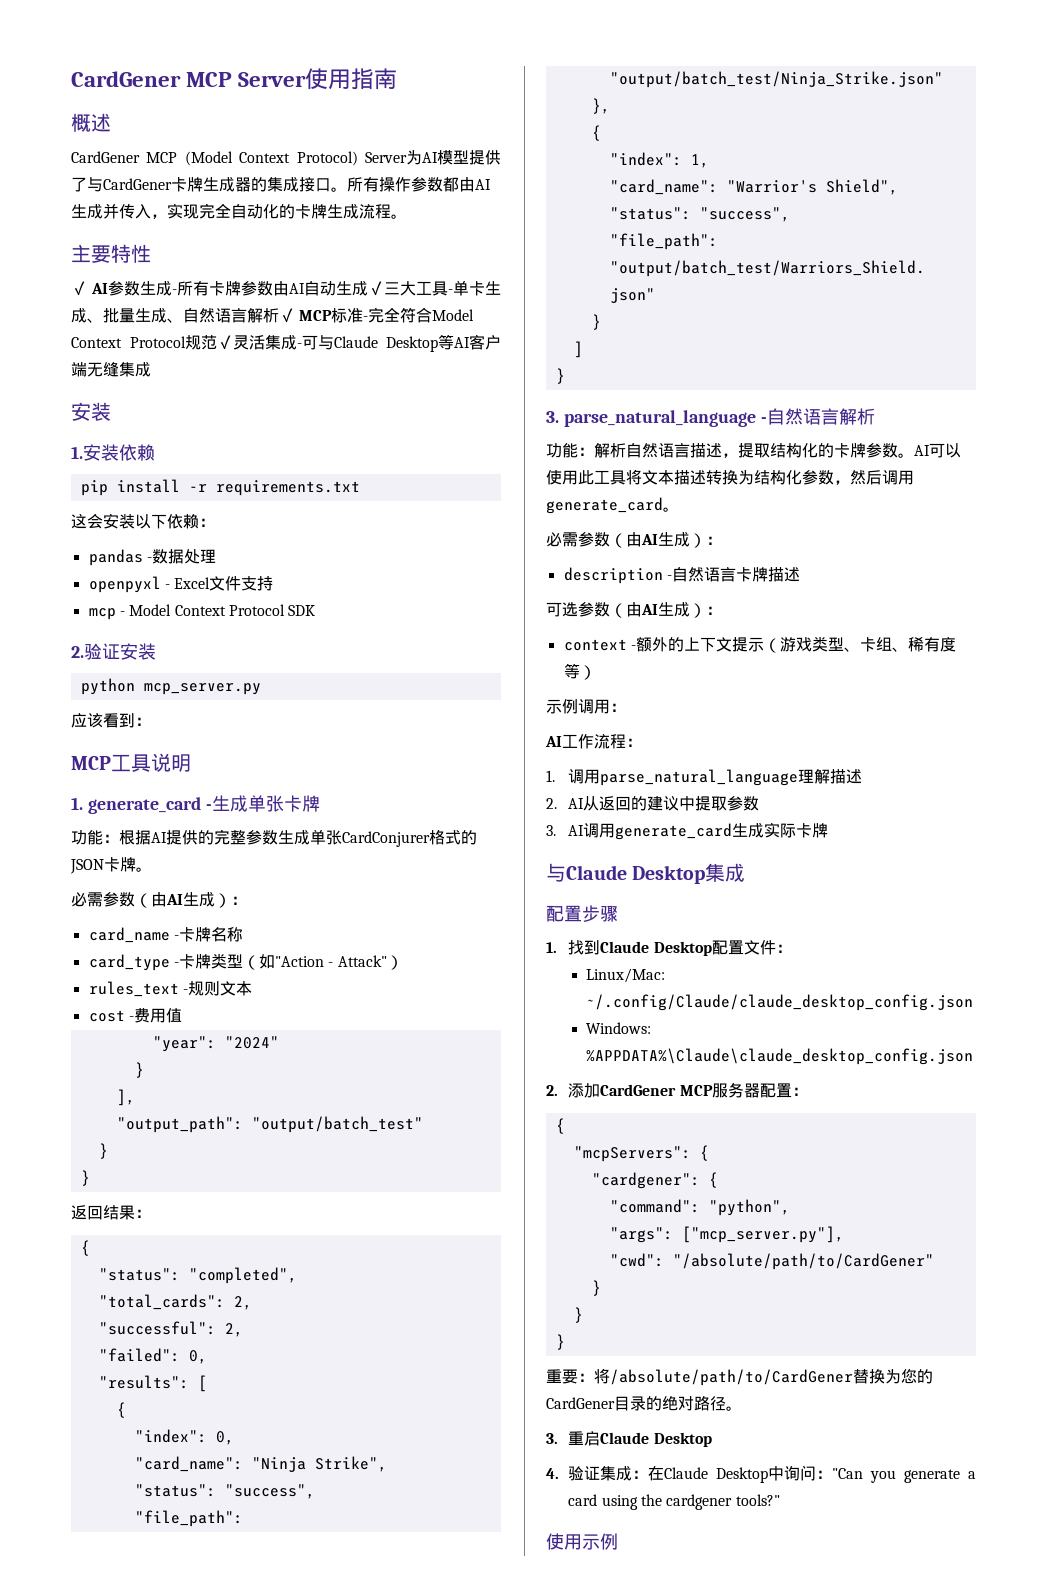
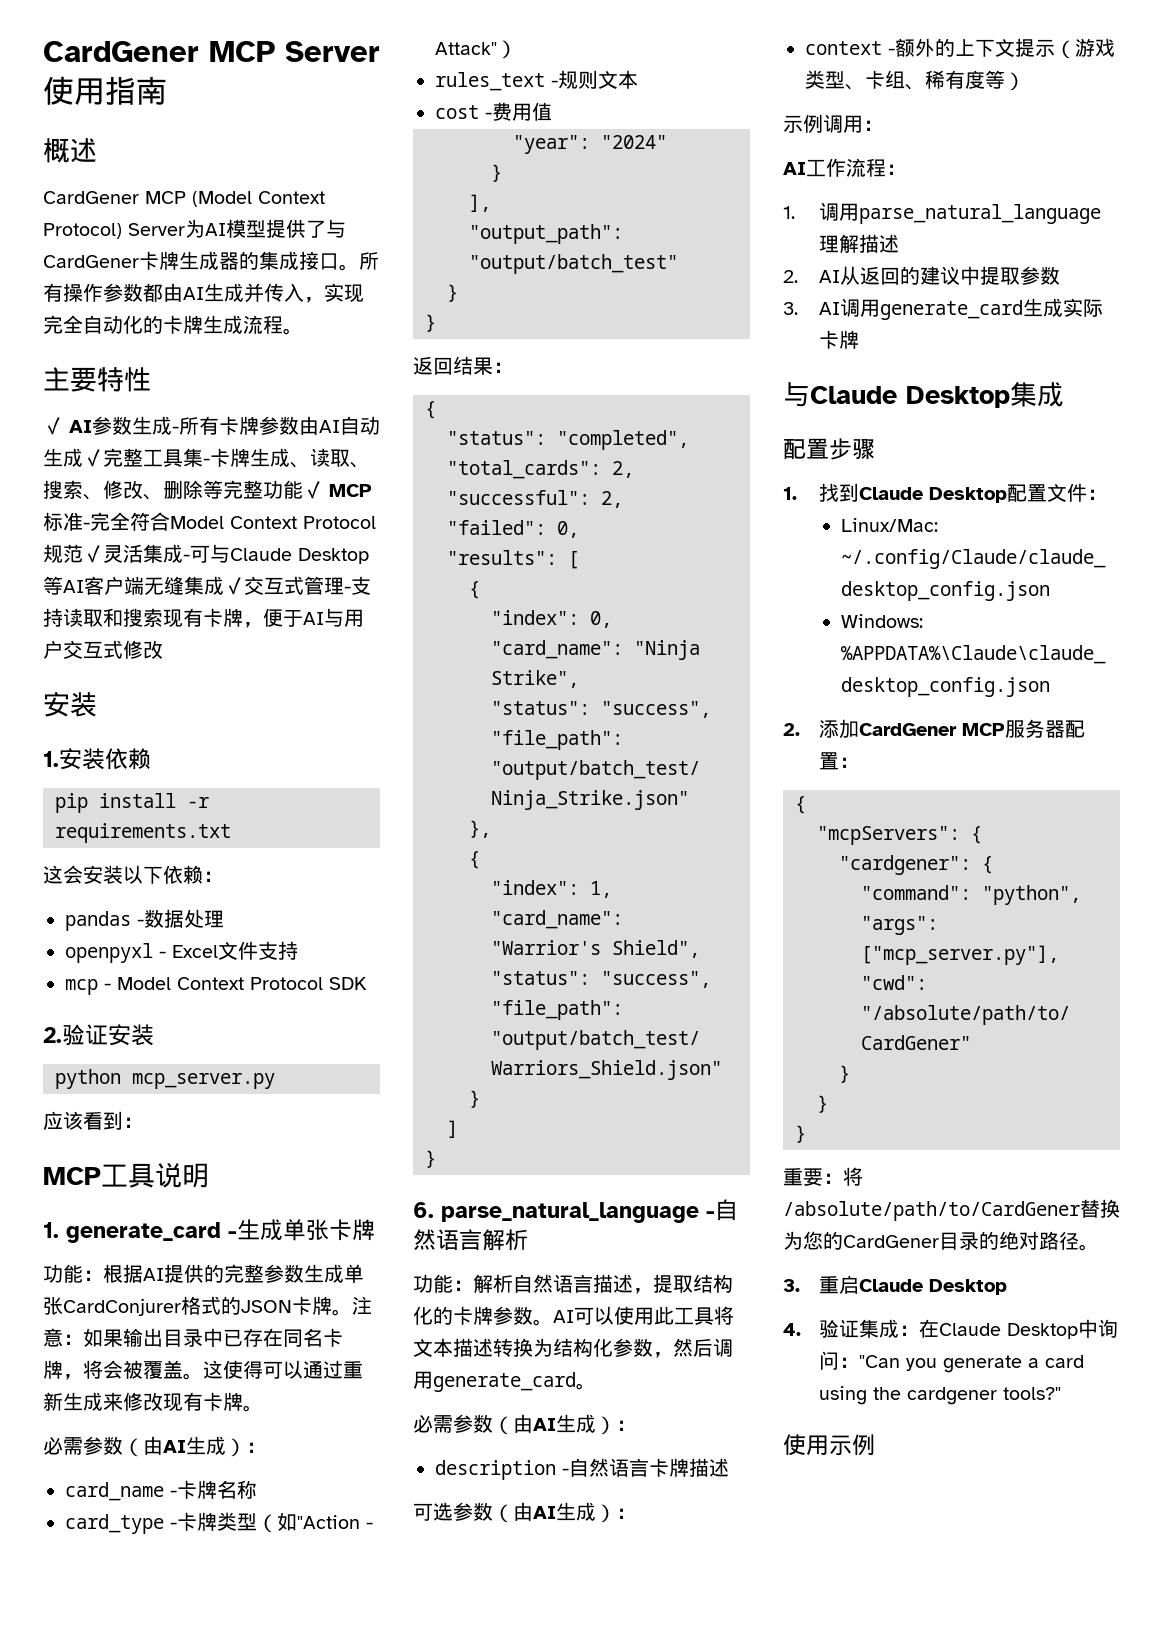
- ✓ AI参数生成-所有卡牌参数由AI自动生成✓三大工具-单卡生成、批量生成、自然语言解析✓ MCP标准-完全符合Model Context Protocol规范✓灵活集成-可与Claude Desktop等AI客户端无缝集成
+ ✓ AI参数生成-所有卡牌参数由AI自动生成✓完整工具集-卡牌生成、读取、搜索、修改、删除等完整功能✓ MCP标准-完全符合Model Context Protocol规范✓灵活集成-可与Claude Desktop等AI客户端无缝集成✓交互式管理-支持读取和搜索现有卡牌，便于AI与用户交互式修改
+ 注意：如果输出目录中已存在同名卡牌，将会被覆盖。这使得可以通过重新生成来修改现有卡牌。
- 3. parse_natural_language -自然语言解析
+ 6. parse_natural_language -自然语言解析

